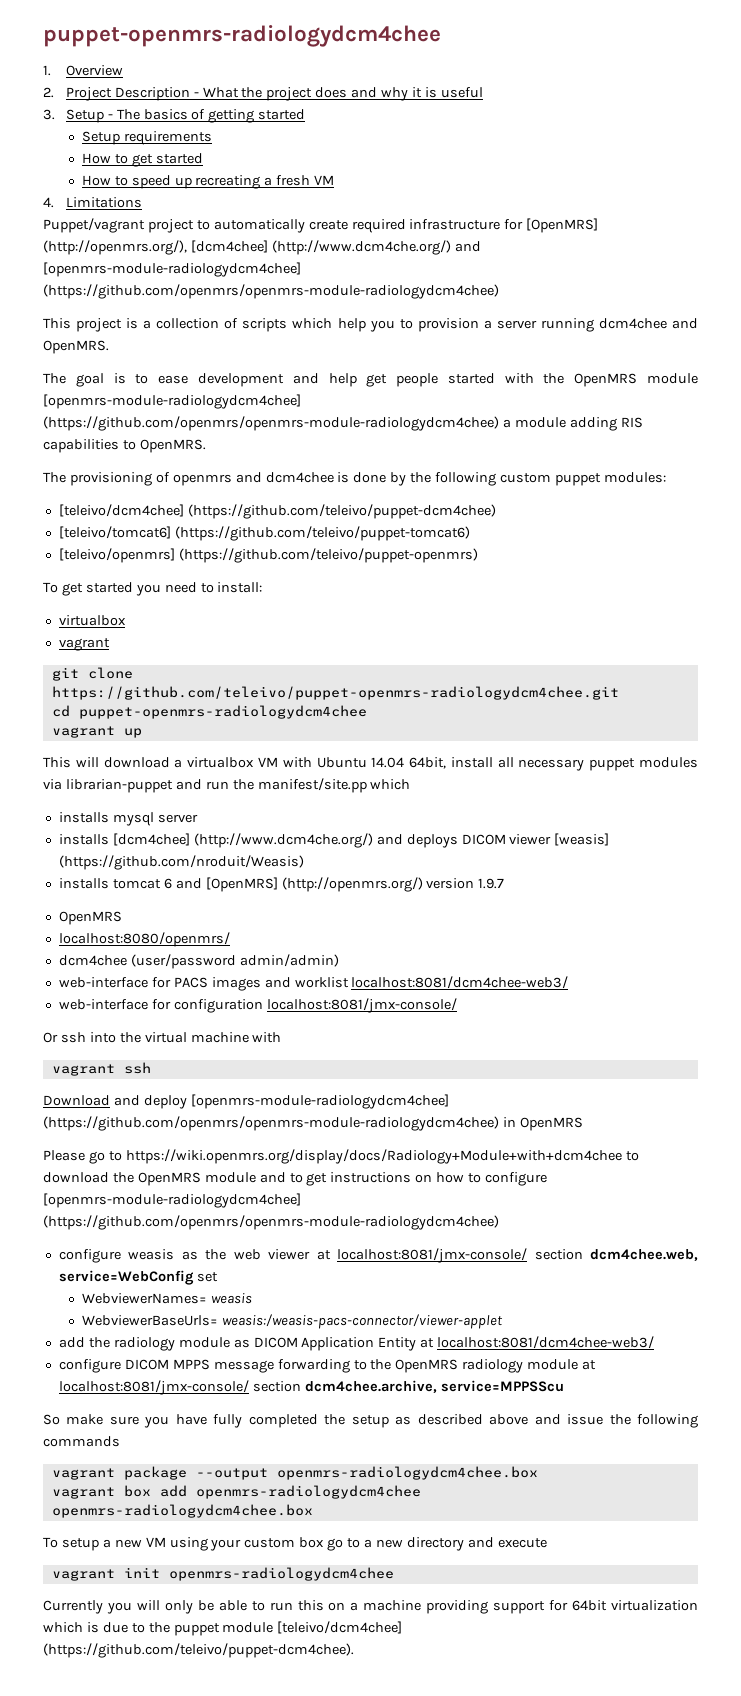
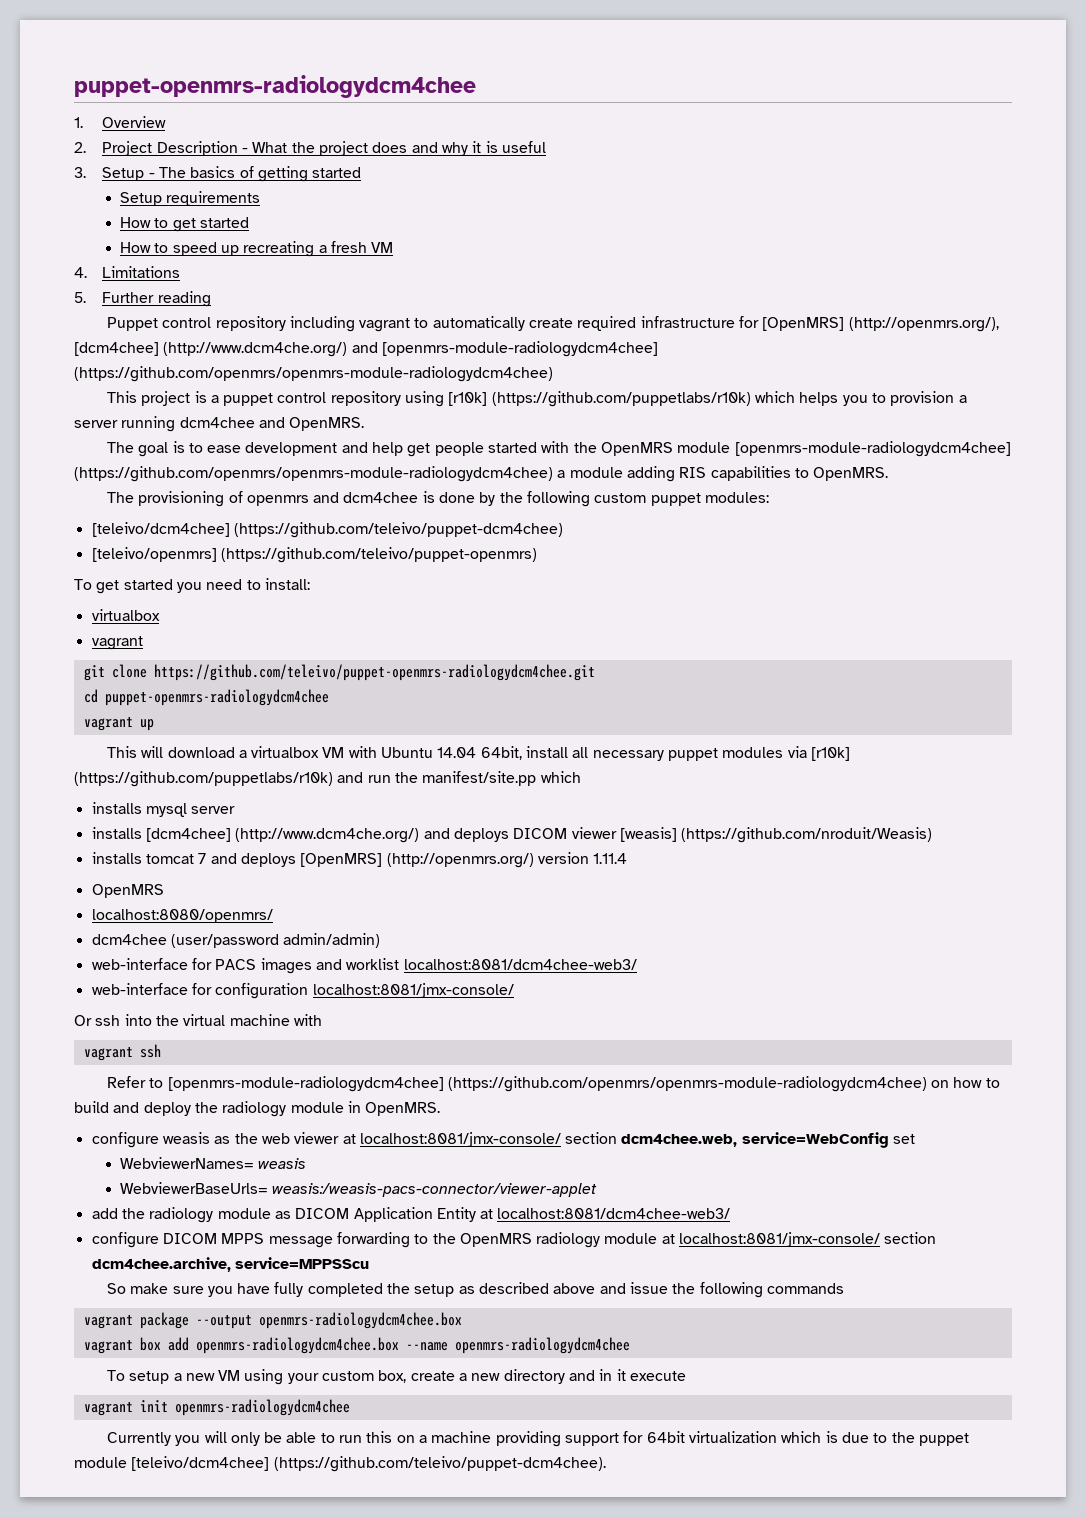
- Puppet/vagrant project to automatically create required infrastructure for [OpenMRS] (http://openmrs.org/), [dcm4chee] (http://www.dcm4che.org/) and [openmrs-module-radiologydcm4chee] (https://github.com/openmrs/openmrs-module-radiologydcm4chee)
+ 5. Further reading
+ Puppet control repository including vagrant to automatically create required infrastructure for [OpenMRS] (http://openmrs.org/), [dcm4chee] (http://www.dcm4che.org/) and [openmrs-module-radiologydcm4chee] (https://github.com/openmrs/openmrs-module-radiologydcm4chee)
- This project is a collection of scripts which help you to provision a server running dcm4chee and OpenMRS.
+ This project is a puppet control repository using [r10k] (https://github.com/puppetlabs/r10k) which helps you to provision a server running dcm4chee and OpenMRS.
- [teleivo/tomcat6] (https://github.com/teleivo/puppet-tomcat6)
- This will download a virtualbox VM with Ubuntu 14.04 64bit, install all necessary puppet modules via librarian-puppet and run the manifest/site.pp which
+ This will download a virtualbox VM with Ubuntu 14.04 64bit, install all necessary puppet modules via [r10k] (https://github.com/puppetlabs/r10k) and run the manifest/site.pp which
- installs tomcat 6 and [OpenMRS] (http://openmrs.org/) version 1.9.7
+ installs tomcat 7 and deploys [OpenMRS] (http://openmrs.org/) version 1.11.4
- Download and deploy [openmrs-module-radiologydcm4chee] (https://github.com/openmrs/openmrs-module-radiologydcm4chee) in OpenMRS
- Please go to https://wiki.openmrs.org/display/docs/Radiology+Module+with+dcm4chee to download the OpenMRS module and to get instructions on how to configure [openmrs-module-radiologydcm4chee] (https://github.com/openmrs/openmrs-module-radiologydcm4chee)
+ Refer to [openmrs-module-radiologydcm4chee] (https://github.com/openmrs/openmrs-module-radiologydcm4chee) on how to build and deploy the radiology module in OpenMRS.
- vagrant box add openmrs-radiologydcm4chee openmrs-radiologydcm4chee.box
+ vagrant box add openmrs-radiologydcm4chee.box --name openmrs-radiologydcm4chee
- To setup a new VM using your custom box go to a new directory and execute
+ To setup a new VM using your custom box, create a new directory and in it execute

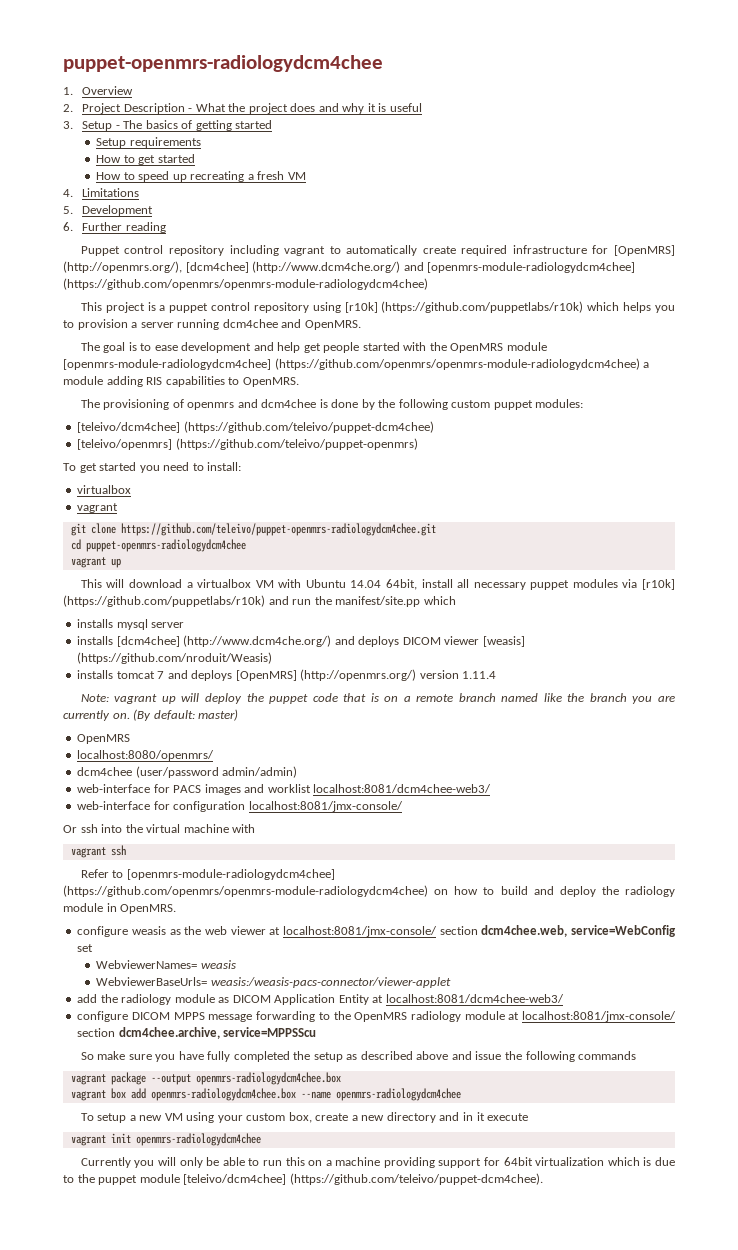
- 5. Further reading
+ 5. Development
+ 6. Further reading
+ Note: vagrant up will deploy the puppet code that is on a remote branch named like the branch you are currently on. (By default: master)

